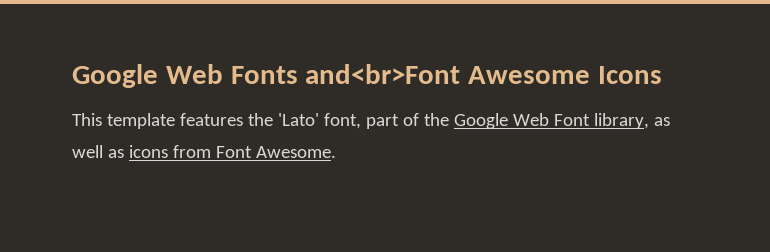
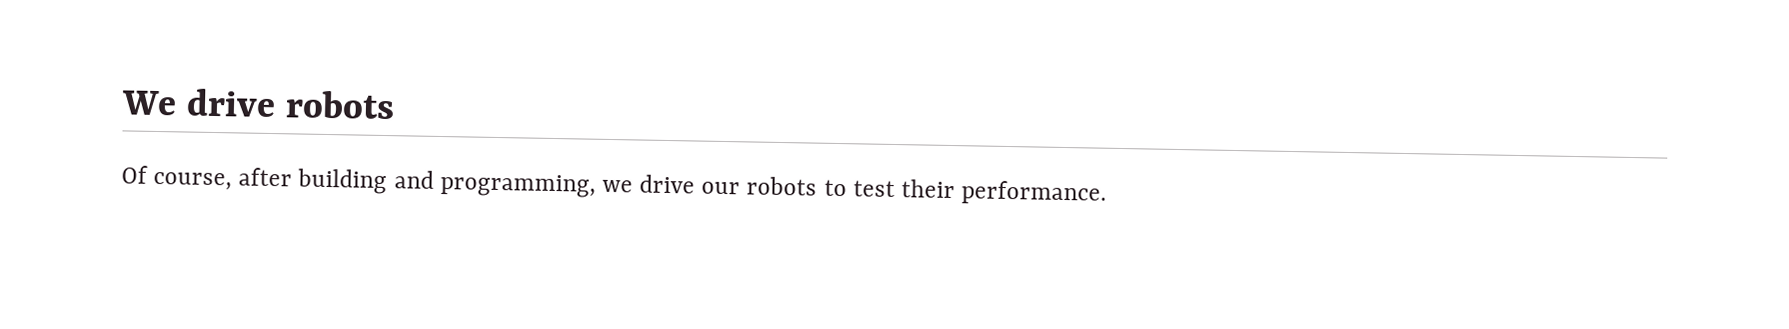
- Google Web Fonts and<br>Font Awesome Icons
- This template features the 'Lato' font, part of the Google Web Font library, as well as icons from Font Awesome.
+ We drive robots
+ Of course, after building and programming, we drive our robots to test their performance.

